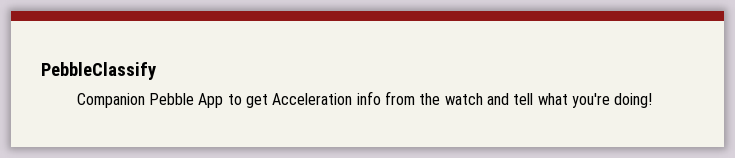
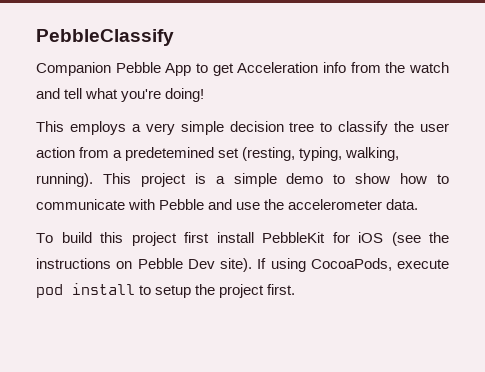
+ This employs a very simple decision tree to classify the user action from a predetemined set (resting, typing, walking, running). This project is a simple demo to show how to communicate with Pebble and use the accelerometer data.
+ To build this project first install PebbleKit for iOS (see the instructions on Pebble Dev site). If using CocoaPods, execute pod install to setup the project first.

